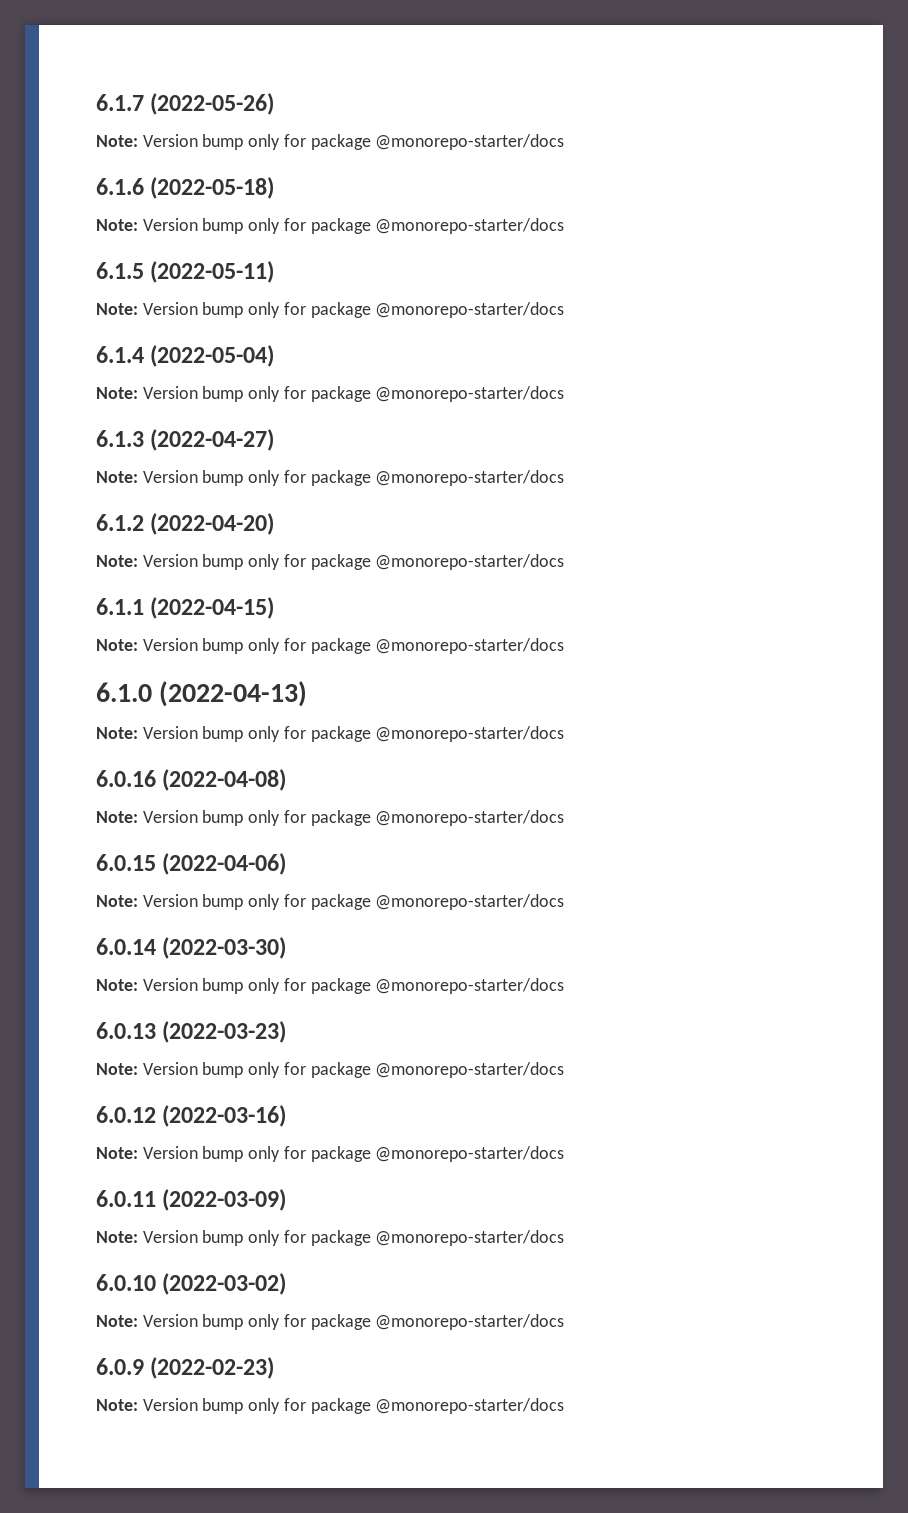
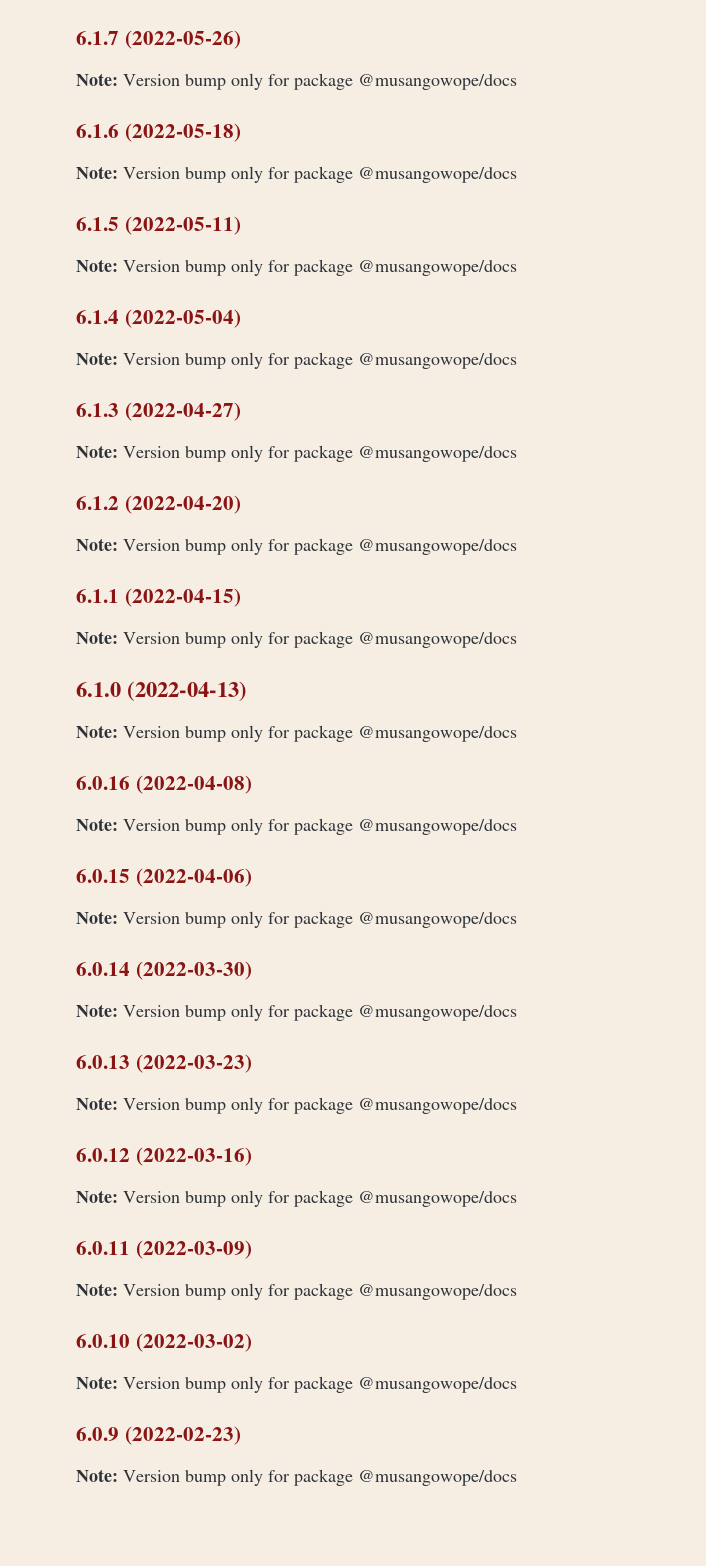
  6.1.7 (2022-05-26)
- Note: Version bump only for package @monorepo-starter/docs
+ Note: Version bump only for package @musangowope/docs
  6.1.6 (2022-05-18)
- Note: Version bump only for package @monorepo-starter/docs
+ Note: Version bump only for package @musangowope/docs
  6.1.5 (2022-05-11)
- Note: Version bump only for package @monorepo-starter/docs
+ Note: Version bump only for package @musangowope/docs
  6.1.4 (2022-05-04)
- Note: Version bump only for package @monorepo-starter/docs
+ Note: Version bump only for package @musangowope/docs
  6.1.3 (2022-04-27)
- Note: Version bump only for package @monorepo-starter/docs
+ Note: Version bump only for package @musangowope/docs
  6.1.2 (2022-04-20)
- Note: Version bump only for package @monorepo-starter/docs
+ Note: Version bump only for package @musangowope/docs
  6.1.1 (2022-04-15)
- Note: Version bump only for package @monorepo-starter/docs
+ Note: Version bump only for package @musangowope/docs
  6.1.0 (2022-04-13)
- Note: Version bump only for package @monorepo-starter/docs
+ Note: Version bump only for package @musangowope/docs
  6.0.16 (2022-04-08)
- Note: Version bump only for package @monorepo-starter/docs
+ Note: Version bump only for package @musangowope/docs
  6.0.15 (2022-04-06)
- Note: Version bump only for package @monorepo-starter/docs
+ Note: Version bump only for package @musangowope/docs
  6.0.14 (2022-03-30)
- Note: Version bump only for package @monorepo-starter/docs
+ Note: Version bump only for package @musangowope/docs
  6.0.13 (2022-03-23)
- Note: Version bump only for package @monorepo-starter/docs
+ Note: Version bump only for package @musangowope/docs
  6.0.12 (2022-03-16)
- Note: Version bump only for package @monorepo-starter/docs
+ Note: Version bump only for package @musangowope/docs
  6.0.11 (2022-03-09)
- Note: Version bump only for package @monorepo-starter/docs
+ Note: Version bump only for package @musangowope/docs
  6.0.10 (2022-03-02)
- Note: Version bump only for package @monorepo-starter/docs
+ Note: Version bump only for package @musangowope/docs
  6.0.9 (2022-02-23)
- Note: Version bump only for package @monorepo-starter/docs
+ Note: Version bump only for package @musangowope/docs

